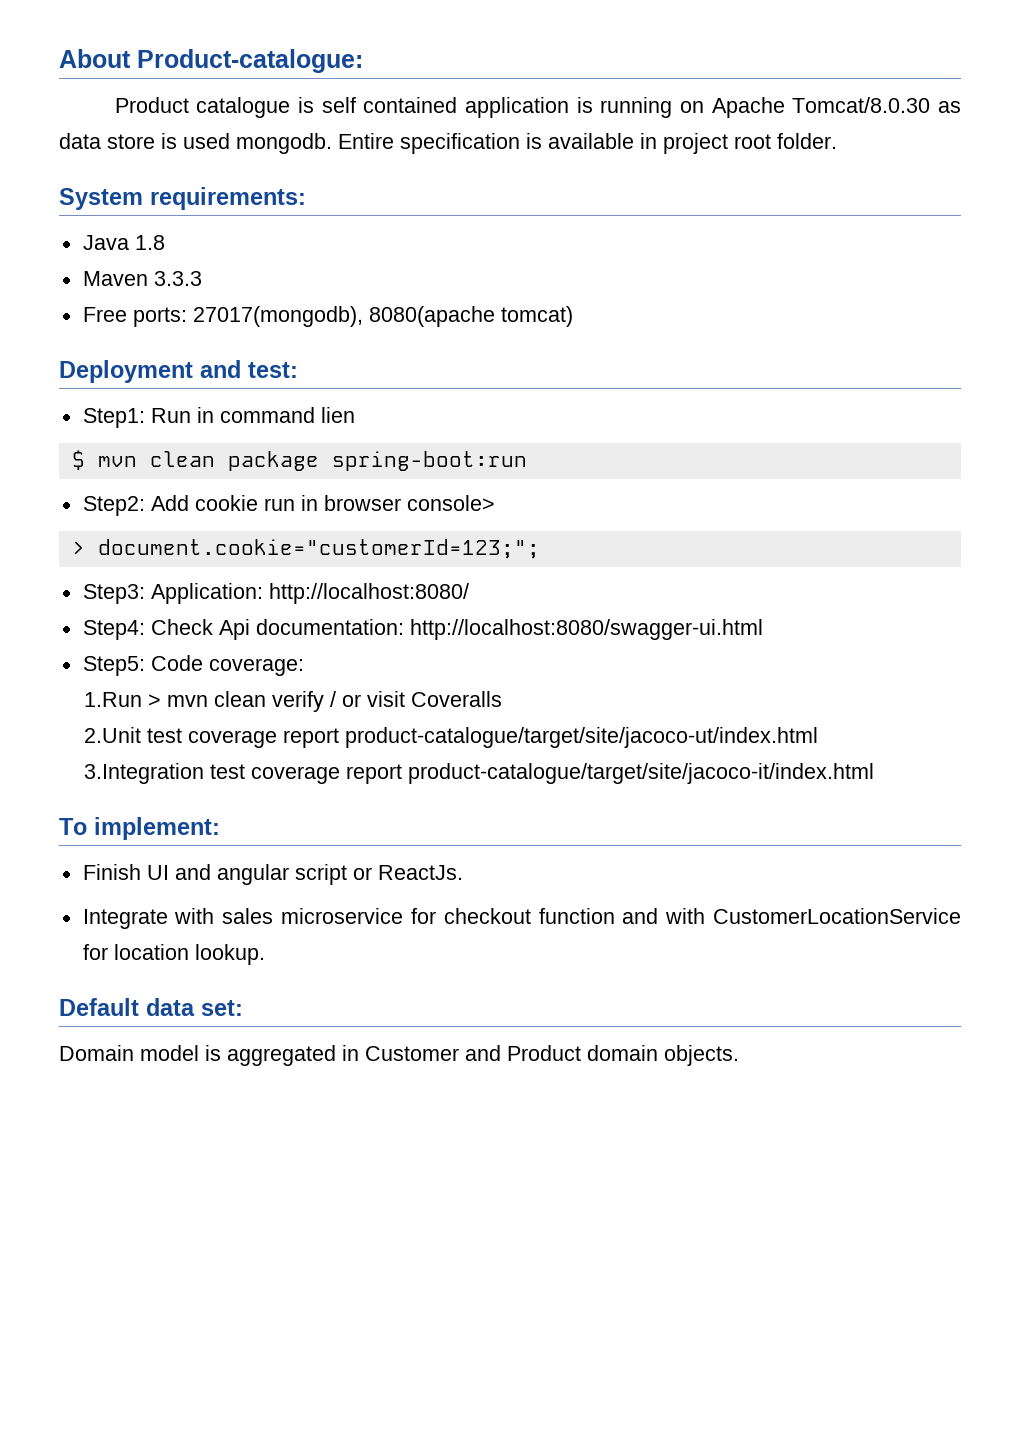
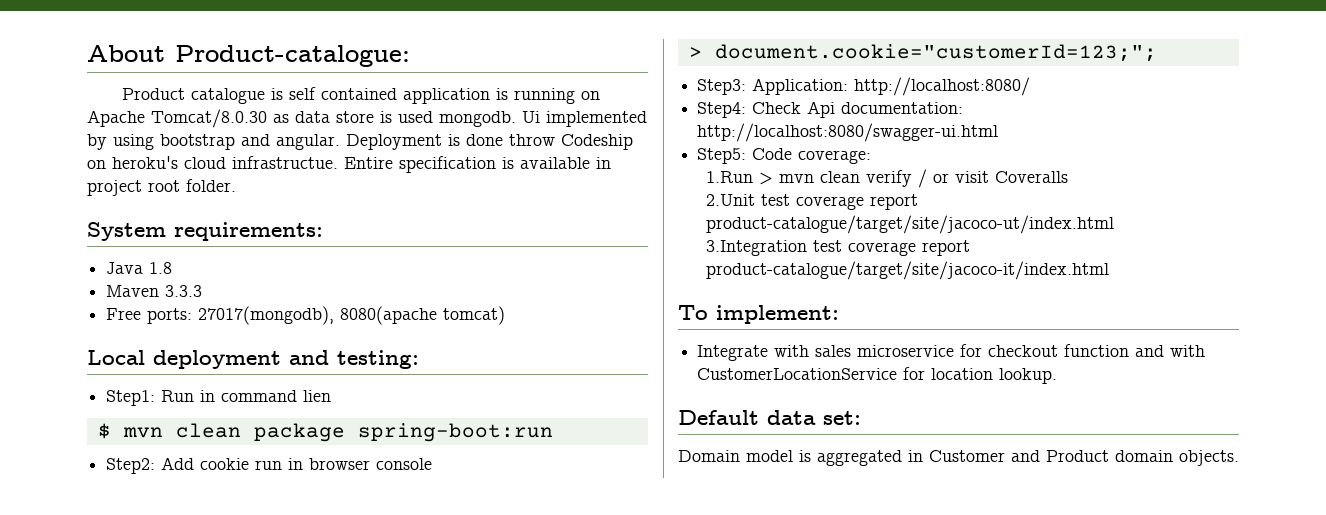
+ Ui implemented by using bootstrap and angular. Deployment is done throw Codeship on heroku's cloud infrastructue.
- Deployment and test:
+ Local deployment and testing:
- Step2: Add cookie run in browser console>
+ Step2: Add cookie run in browser console
- Finish UI and angular script or ReactJs.

